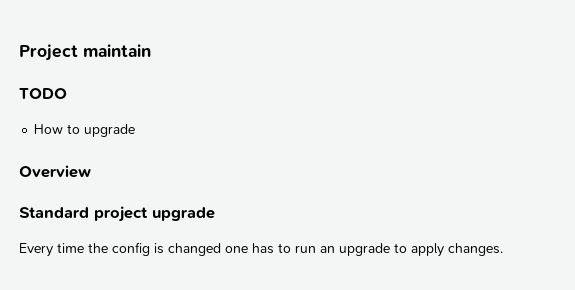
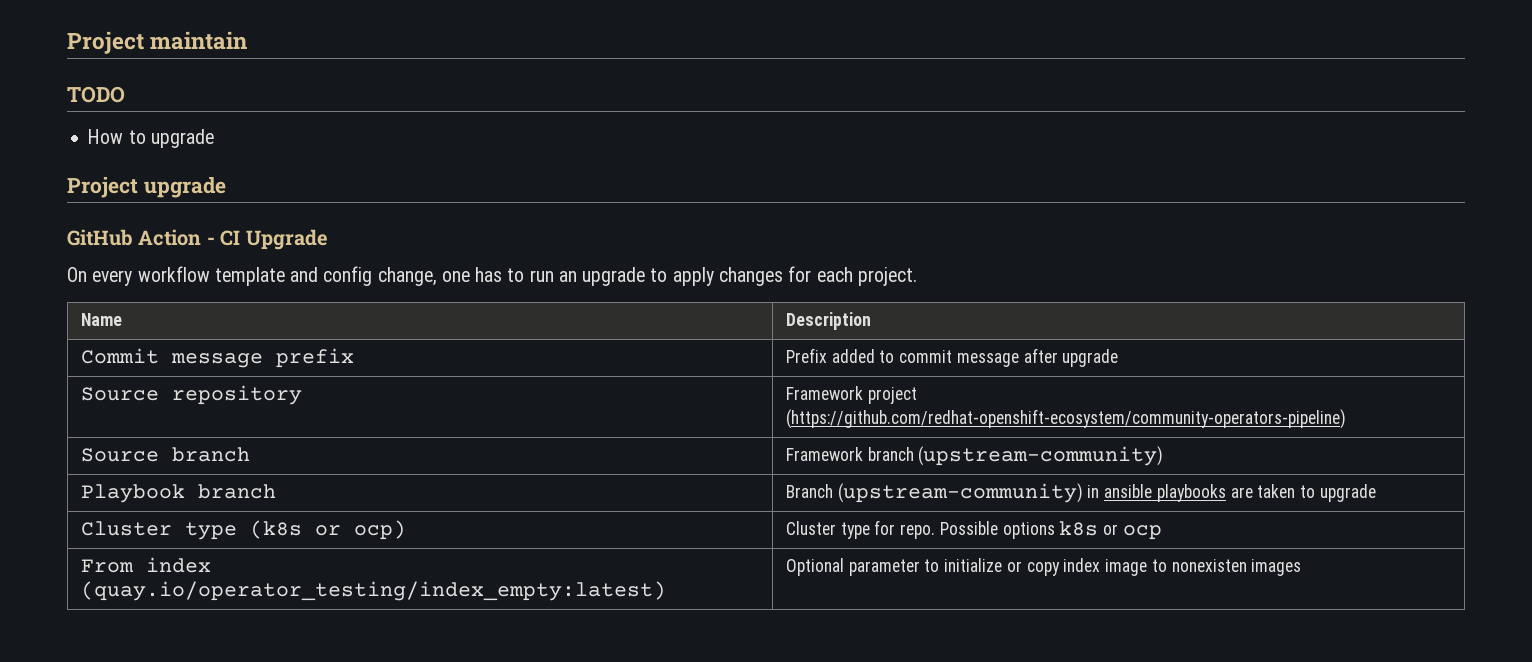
- Overview
- Standard project upgrade
- Every time the config is changed one has to run an upgrade to apply changes.
+ Project upgrade
+ GitHub Action - CI Upgrade
+ On every workflow template and config change, one has to run an upgrade to apply changes for each project.
+ Name | Description
+ Commit message prefix | Prefix added to commit message after upgrade
+ Source repository | Framework project (https://github.com/redhat-openshift-ecosystem/community-operators-pipeline)
+ Source branch | Framework branch (upstream-community)
+ Playbook branch | Branch (upstream-community) in ansible playbooks are taken to upgrade
+ Cluster type (k8s or ocp) | Cluster type for repo. Possible options k8s or ocp
+ From index (quay.io/operator_testing/index_empty:latest) | Optional parameter to initialize or copy index image to nonexisten images

